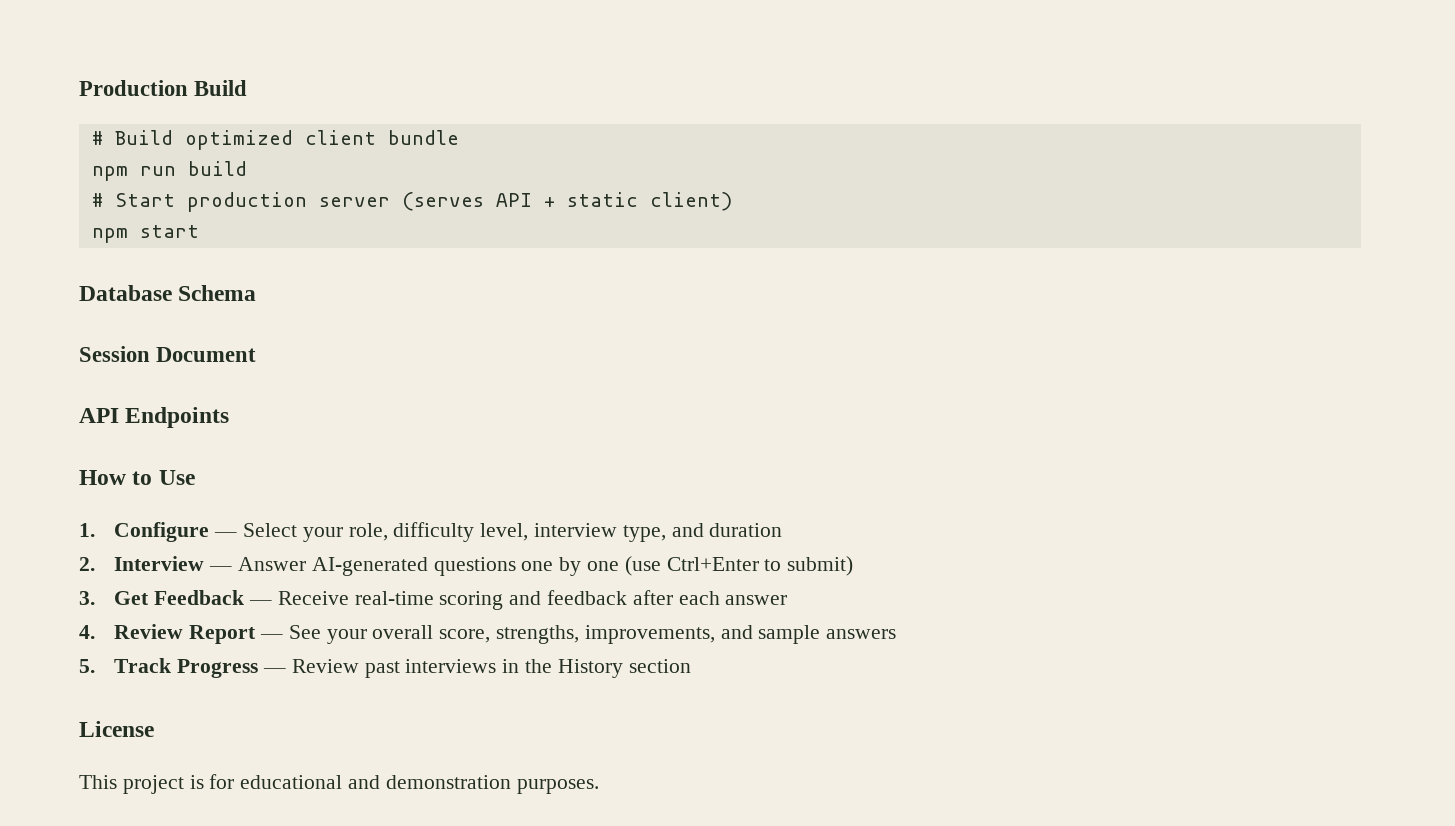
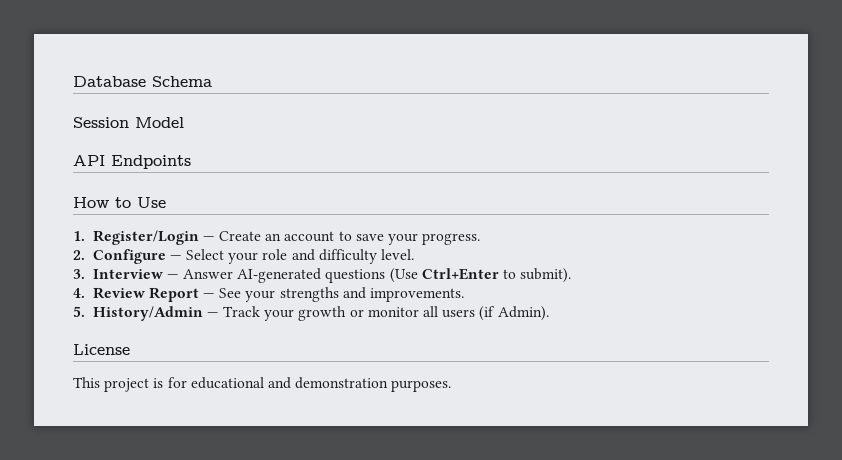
- Production Build
- # Build optimized client bundle
- npm run build
- # Start production server (serves API + static client)
- npm start
- Session Document
+ Session Model
- 1. Configure — Select your role, difficulty level, interview type, and duration
- 2. Interview — Answer AI-generated questions one by one (use Ctrl+Enter to submit)
- 3. Get Feedback — Receive real-time scoring and feedback after each answer
+ 1. Register/Login — Create an account to save your progress.
+ 2. Configure — Select your role and difficulty level.
+ 3. Interview — Answer AI-generated questions (Use Ctrl+Enter to submit).
- 4. Review Report — See your overall score, strengths, improvements, and sample answers
- 5. Track Progress — Review past interviews in the History section
+ 4. Review Report — See your strengths and improvements.
+ 5. History/Admin — Track your growth or monitor all users (if Admin).

